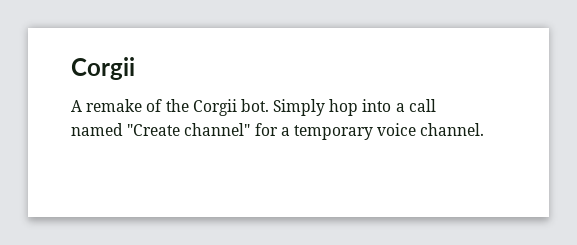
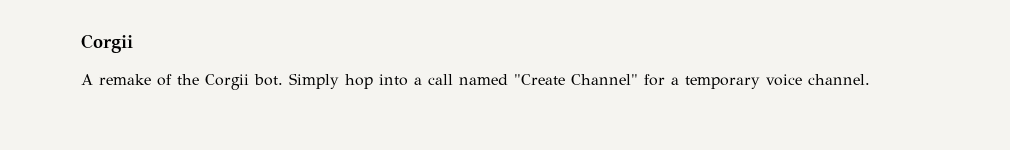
- Simply hop into a call named "Create channel" for a temporary voice channel.
+ Simply hop into a call named "Create Channel" for a temporary voice channel.

